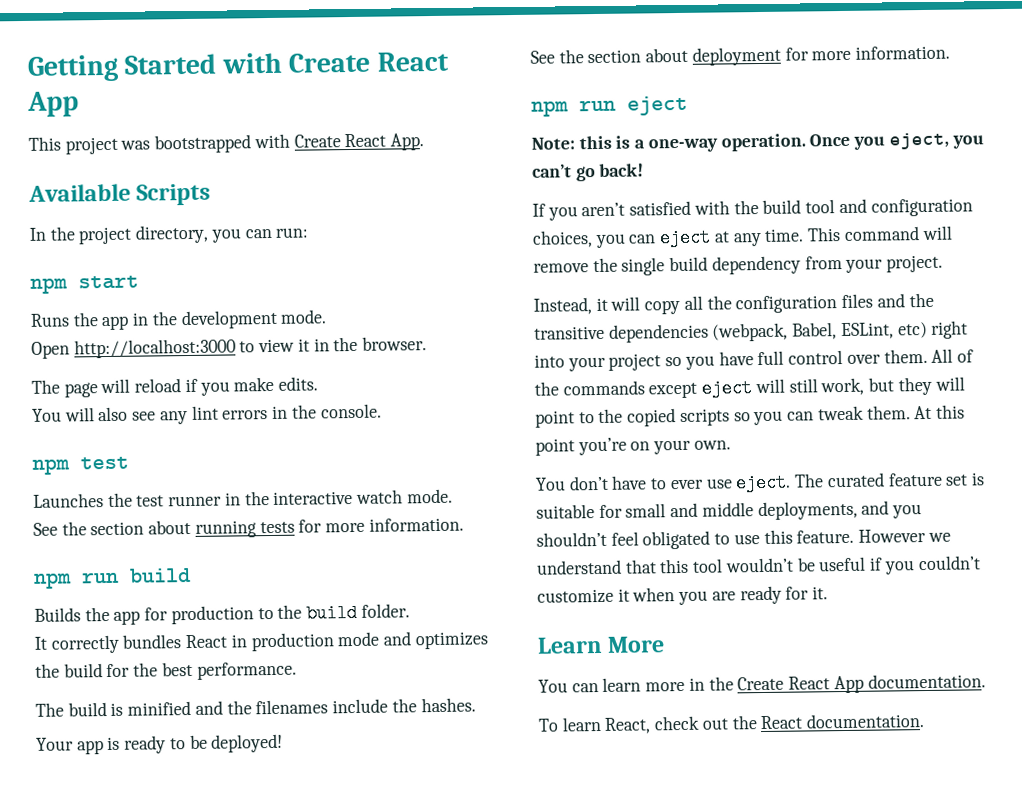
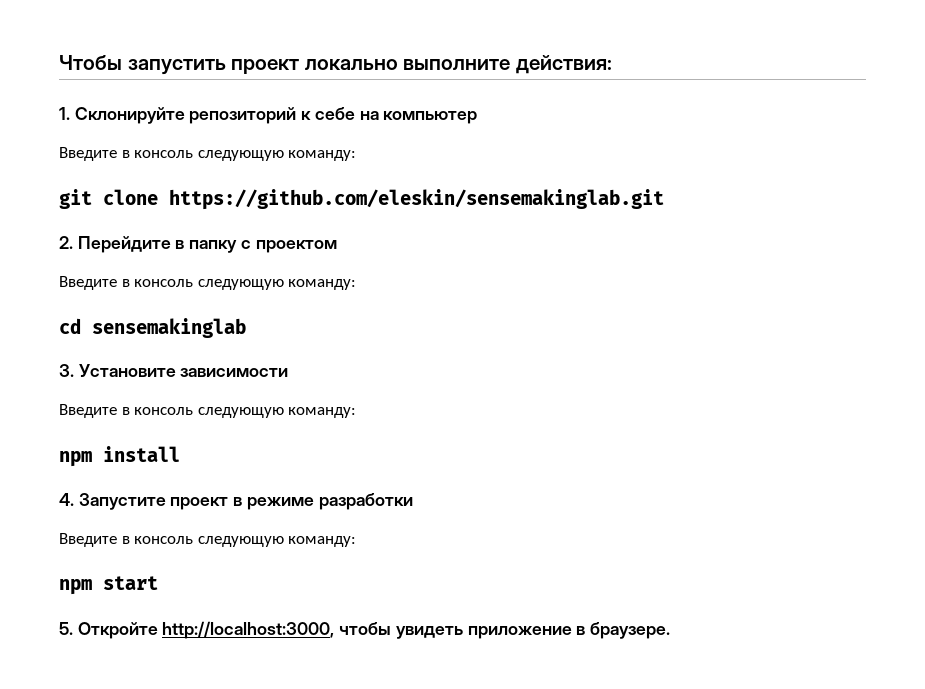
- Getting Started with Create React App
- This project was bootstrapped with Create React App.
- Available Scripts
- In the project directory, you can run:
+ Чтобы запустить проект локально выполните действия:
+ 1. Склонируйте репозиторий к себе на компьютер
+ Введите в консоль следующую команду:
+ git clone https://github.com/eleskin/sensemakinglab.git
+ 2. Перейдите в папку с проектом
+ Введите в консоль следующую команду:
+ cd sensemakinglab
+ 3. Установите зависимости
+ Введите в консоль следующую команду:
+ npm install
+ 4. Запустите проект в режиме разработки
+ Введите в консоль следующую команду:
  npm start
- Runs the app in the development mode.
- Open http://localhost:3000 to view it in the browser.
- The page will reload if you make edits.
- You will also see any lint errors in the console.
- npm test
- Launches the test runner in the interactive watch mode.
- See the section about running tests for more information.
- npm run build
- Builds the app for production to the build folder.
- It correctly bundles React in production mode and optimizes the build for the best performance.
- The build is minified and the filenames include the hashes.
- Your app is ready to be deployed!
- See the section about deployment for more information.
- npm run eject
- Note: this is a one-way operation. Once you eject, you can’t go back!
- If you aren’t satisfied with the build tool and configuration choices, you can eject at any time. This command will remove the single build dependency from your project.
- Instead, it will copy all the configuration files and the transitive dependencies (webpack, Babel, ESLint, etc) right into your project so you have full control over them. All of the commands except eject will still work, but they will point to the copied scripts so you can tweak them. At this point you’re on your own.
- You don’t have to ever use eject. The curated feature set is suitable for small and middle deployments, and you shouldn’t feel obligated to use this feature. However we understand that this tool wouldn’t be useful if you couldn’t customize it when you are ready for it.
- Learn More
- You can learn more in the Create React App documentation.
- To learn React, check out the React documentation.
+ 5. Откройте http://localhost:3000, чтобы увидеть приложение в браузере.

